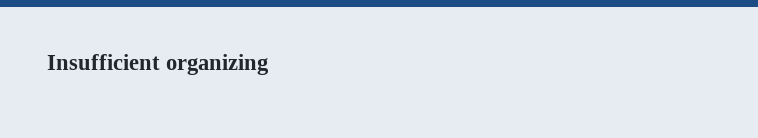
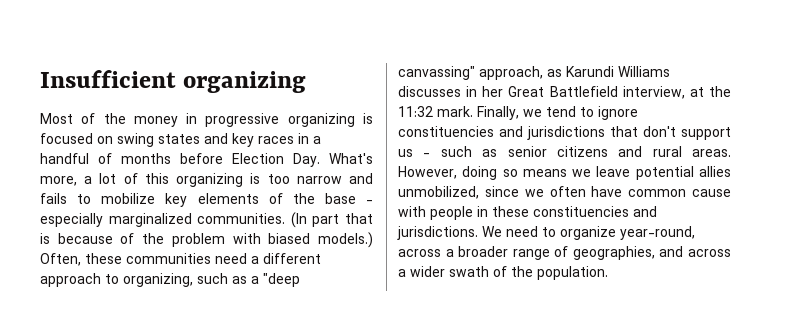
+ Most of the money in progressive organizing is focused on swing states and key races in a handful of months before Election Day. What's more, a lot of this organizing is too narrow and fails to mobilize key elements of the base - especially marginalized communities. (In part that is because of the problem with biased models.) Often, these communities need a different approach to organizing, such as a "deep canvassing" approach, as Karundi Williams discusses in her Great Battlefield interview, at the 11:32 mark. Finally, we tend to ignore constituencies and jurisdictions that don't support us - such as senior citizens and rural areas. However, doing so means we leave potential allies unmobilized, since we often have common cause with people in these constituencies and jurisdictions. We need to organize year-round, across a broader range of geographies, and across a wider swath of the population.

